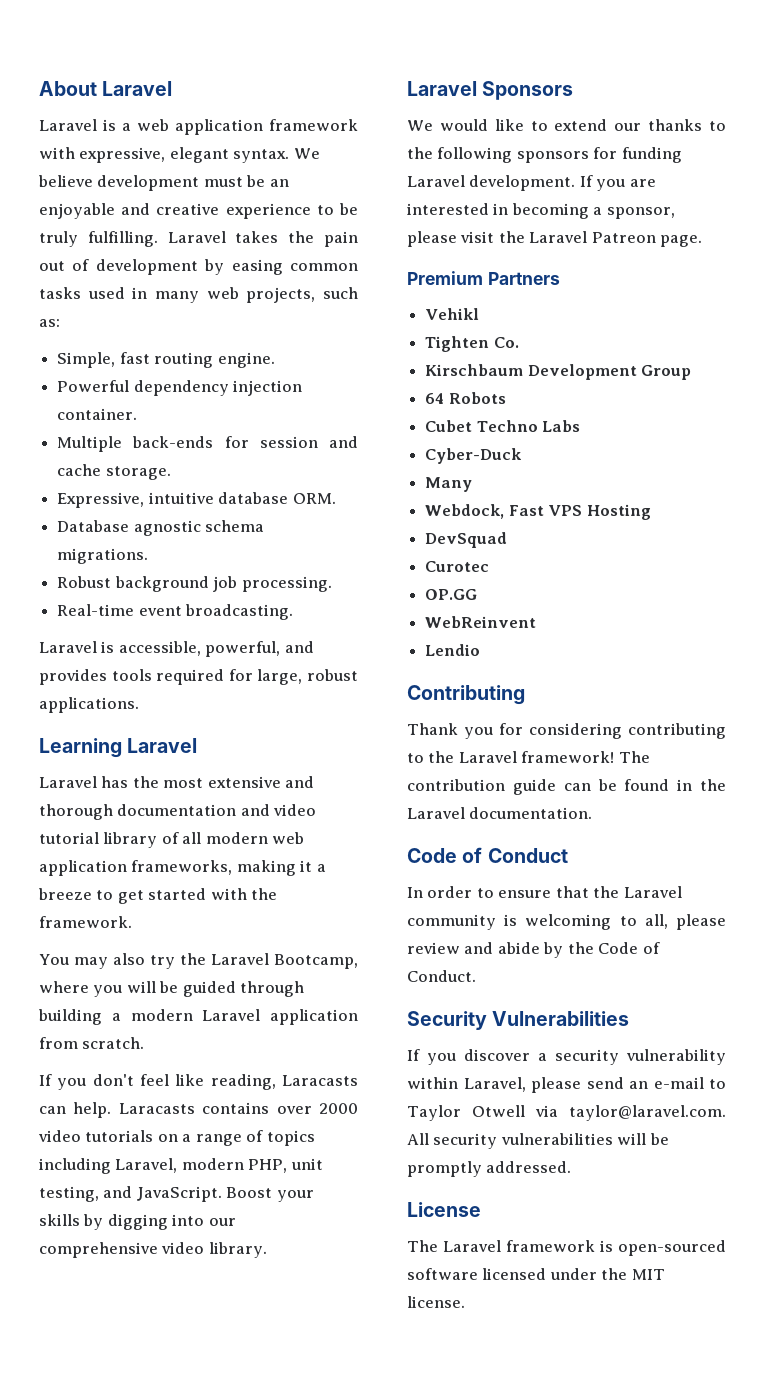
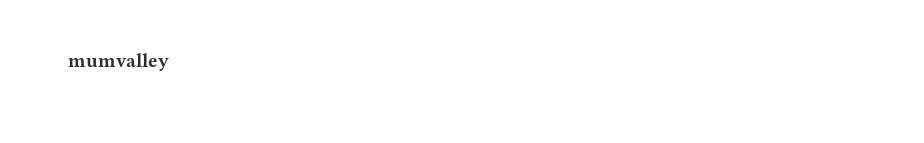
- About Laravel
- Laravel is a web application framework with expressive, elegant syntax. We believe development must be an enjoyable and creative experience to be truly fulfilling. Laravel takes the pain out of development by easing common tasks used in many web projects, such as:
- Simple, fast routing engine.
- Powerful dependency injection container.
- Multiple back-ends for session and cache storage.
- Expressive, intuitive database ORM.
- Database agnostic schema migrations.
- Robust background job processing.
- Real-time event broadcasting.
- Laravel is accessible, powerful, and provides tools required for large, robust applications.
- Learning Laravel
- Laravel has the most extensive and thorough documentation and video tutorial library of all modern web application frameworks, making it a breeze to get started with the framework.
- You may also try the Laravel Bootcamp, where you will be guided through building a modern Laravel application from scratch.
- If you don't feel like reading, Laracasts can help. Laracasts contains over 2000 video tutorials on a range of topics including Laravel, modern PHP, unit testing, and JavaScript. Boost your skills by digging into our comprehensive video library.
- Laravel Sponsors
- We would like to extend our thanks to the following sponsors for funding Laravel development. If you are interested in becoming a sponsor, please visit the Laravel Patreon page.
- Premium Partners
- Vehikl
- Tighten Co.
- Kirschbaum Development Group
- 64 Robots
- Cubet Techno Labs
- Cyber-Duck
- Many
- Webdock, Fast VPS Hosting
- DevSquad
- Curotec
- OP.GG
- WebReinvent
- Lendio
- Contributing
- Thank you for considering contributing to the Laravel framework! The contribution guide can be found in the Laravel documentation.
- Code of Conduct
- In order to ensure that the Laravel community is welcoming to all, please review and abide by the Code of Conduct.
- Security Vulnerabilities
- If you discover a security vulnerability within Laravel, please send an e-mail to Taylor Otwell via taylor@laravel.com. All security vulnerabilities will be promptly addressed.
- License
- The Laravel framework is open-sourced software licensed under the MIT license.
+ mumvalley

